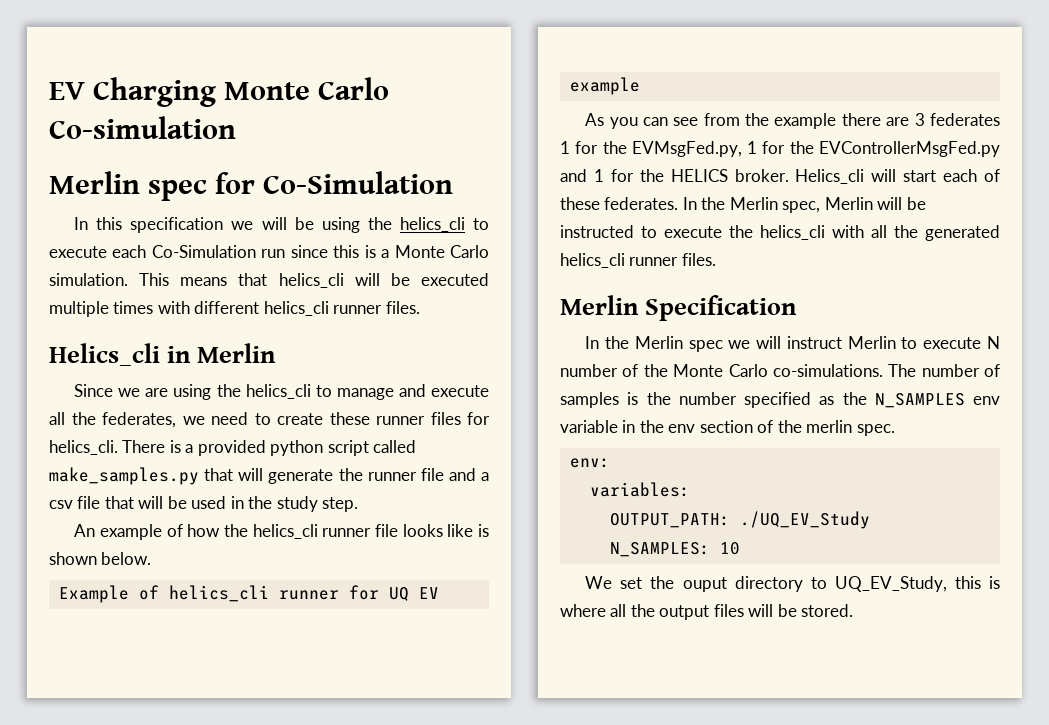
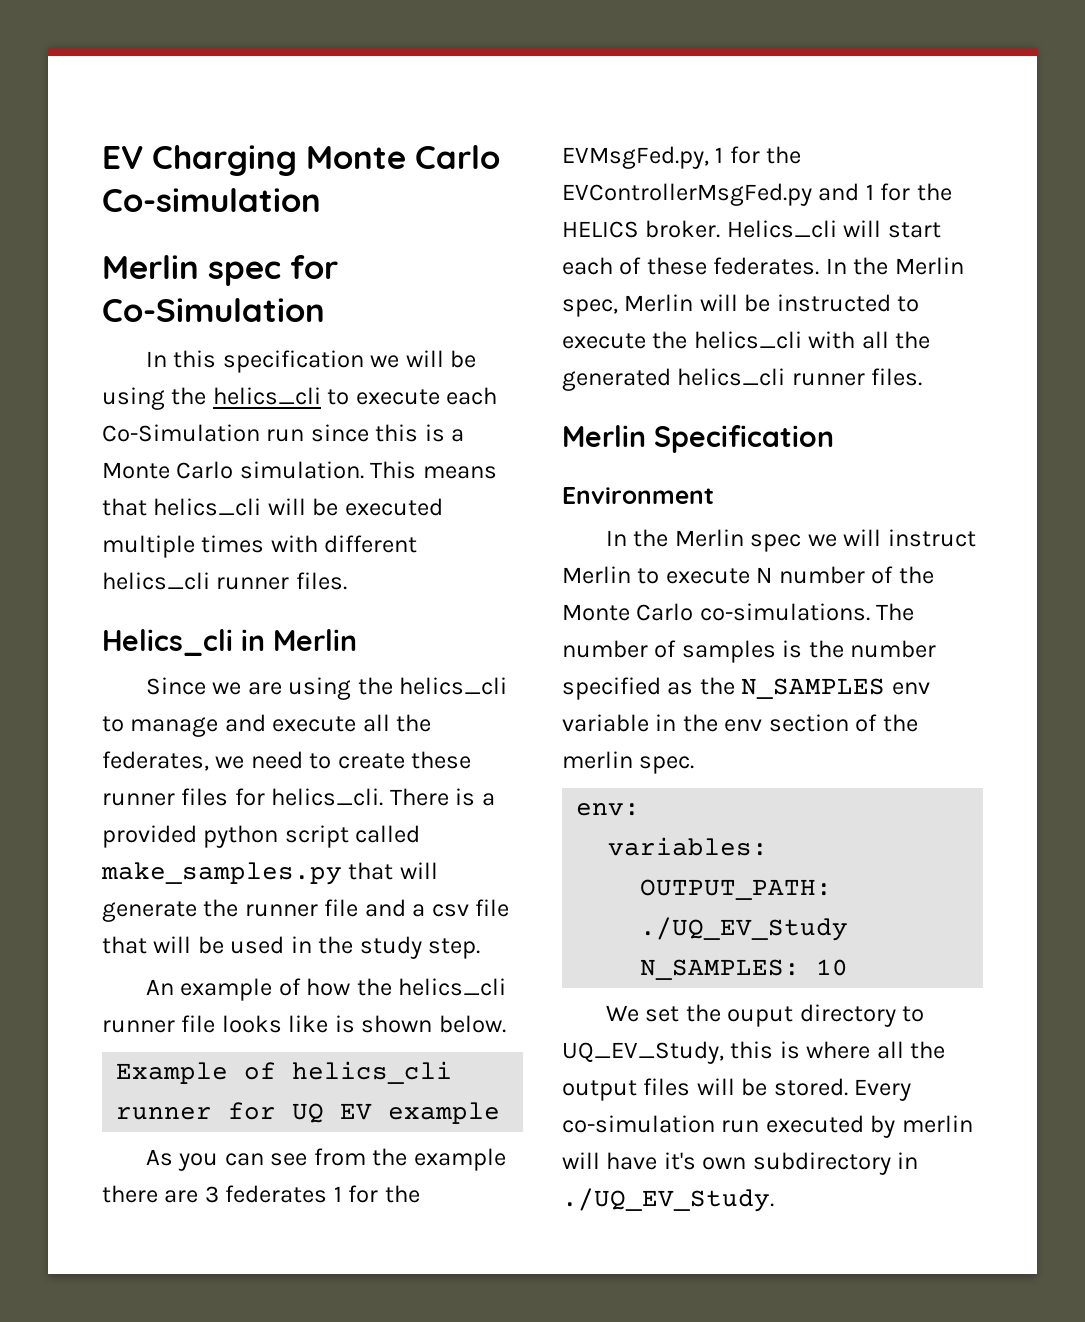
+ Environment
+ Every co-simulation run executed by merlin will have it's own subdirectory in ./UQ_EV_Study.

